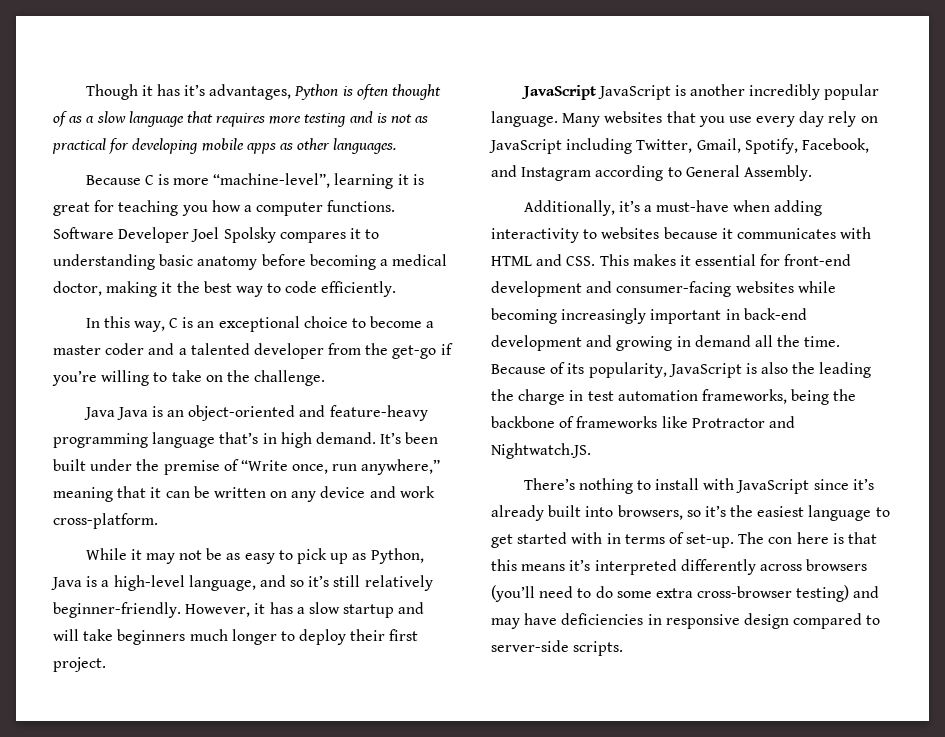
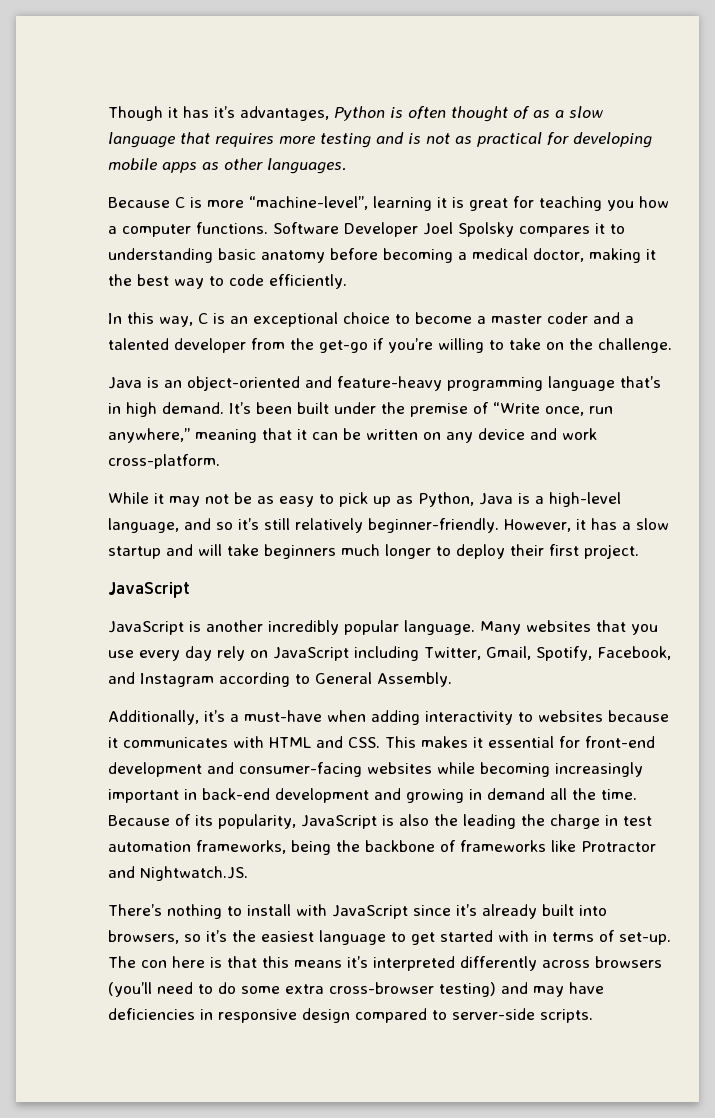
- Java Java is an object-oriented and feature-heavy programming language that’s in high demand.
+ Java is an object-oriented and feature-heavy programming language that’s in high demand.
  However, it has a slow startup and will take beginners much longer to deploy their first project.
- JavaScript JavaScript is another incredibly popular language.
+ JavaScript
+ JavaScript is another incredibly popular language.

